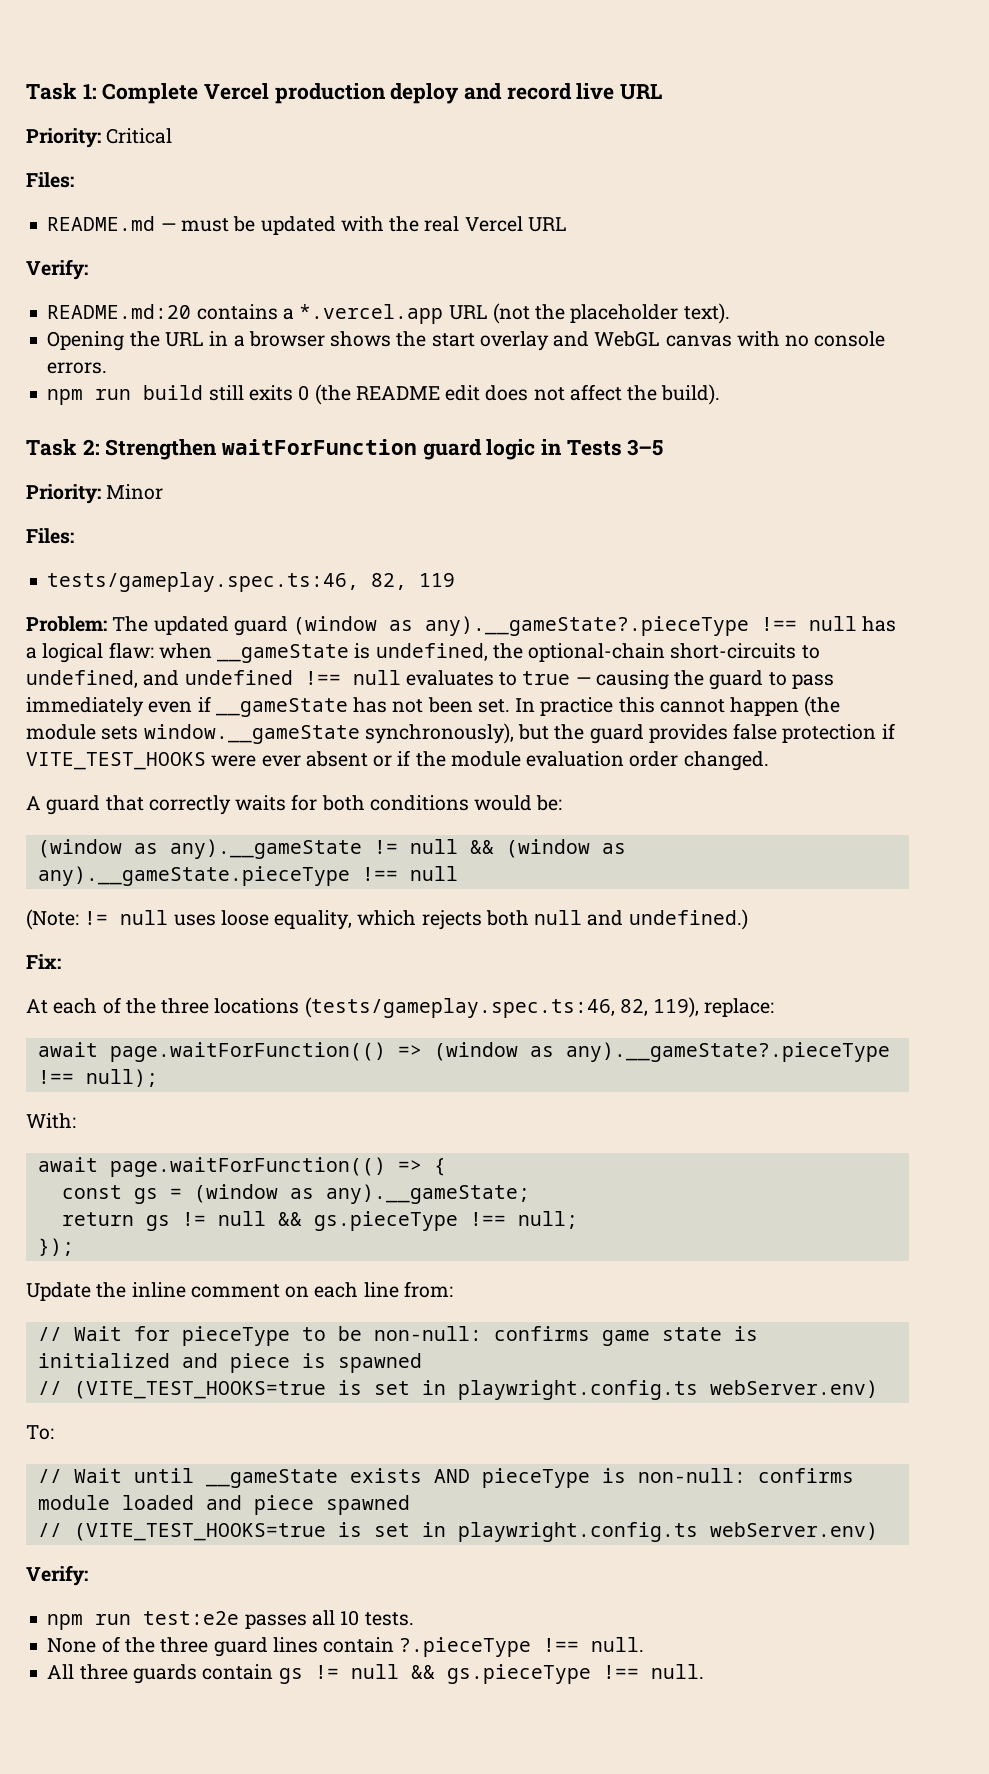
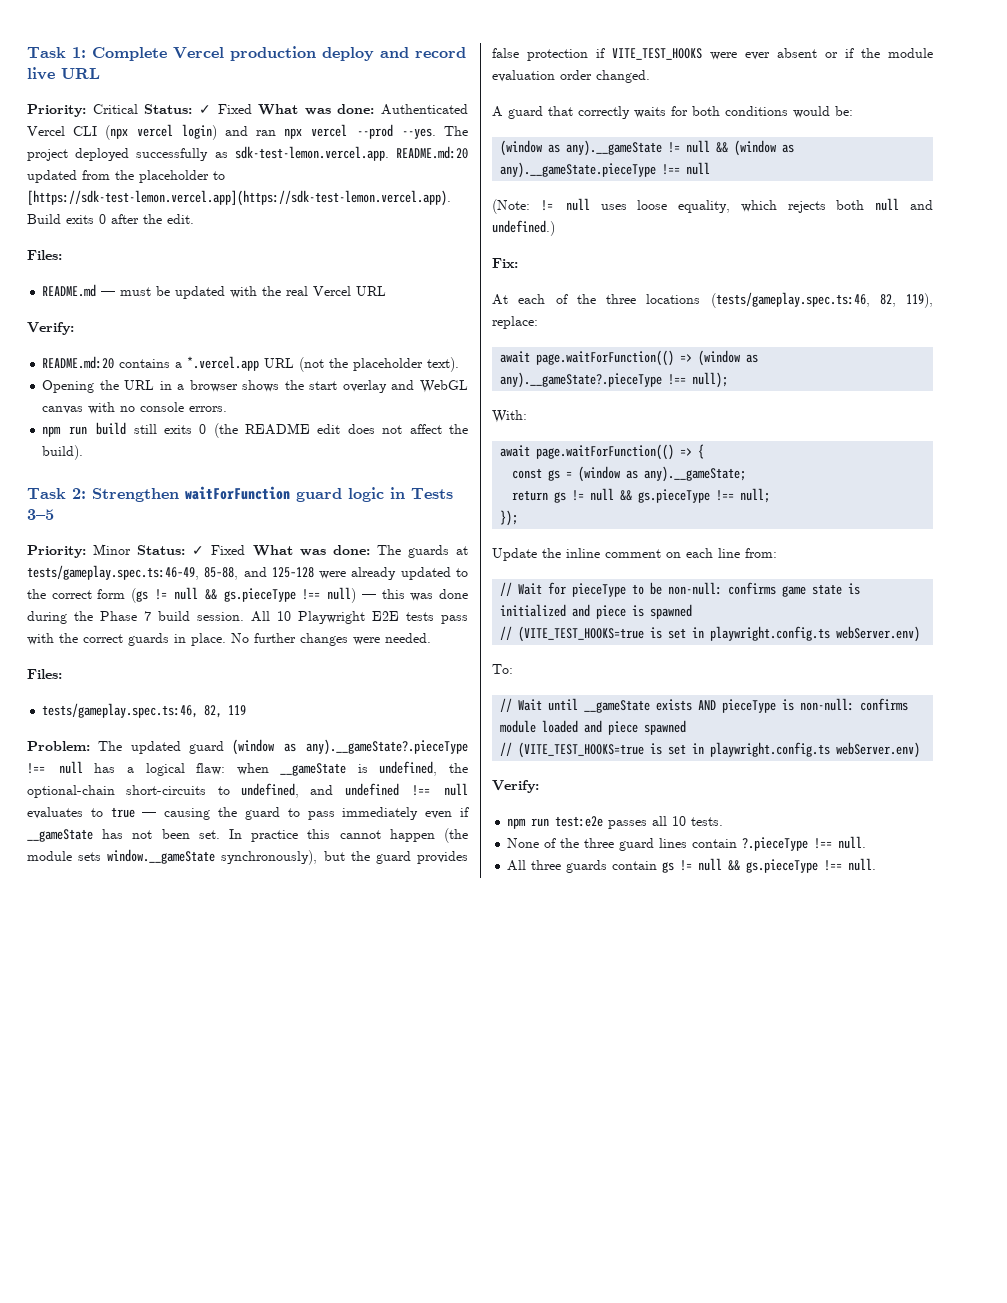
- Priority: Critical
+ Priority: Critical Status: ✓ Fixed What was done: Authenticated Vercel CLI (npx vercel login) and ran npx vercel --prod --yes. The project deployed successfully as sdk-test-lemon.vercel.app. README.md:20 updated from the placeholder to [https://sdk-test-lemon.vercel.app](https://sdk-test-lemon.vercel.app). Build exits 0 after the edit.
- Priority: Minor
+ Priority: Minor Status: ✓ Fixed What was done: The guards at tests/gameplay.spec.ts:46–49, 85–88, and 125–128 were already updated to the correct form (gs != null && gs.pieceType !== null) — this was done during the Phase 7 build session. All 10 Playwright E2E tests pass with the correct guards in place. No further changes were needed.

